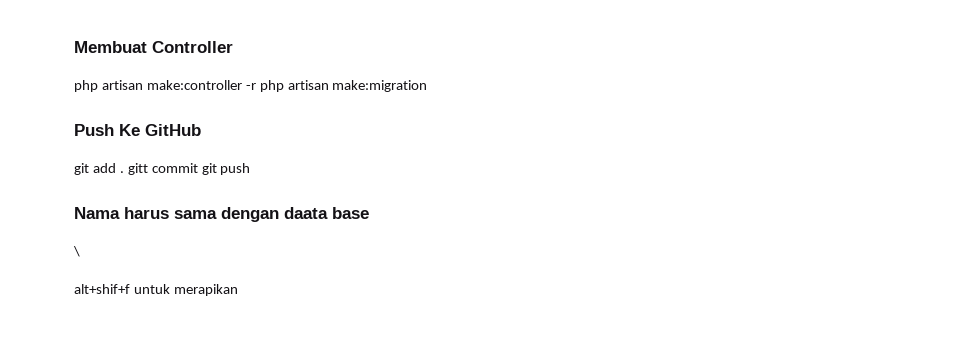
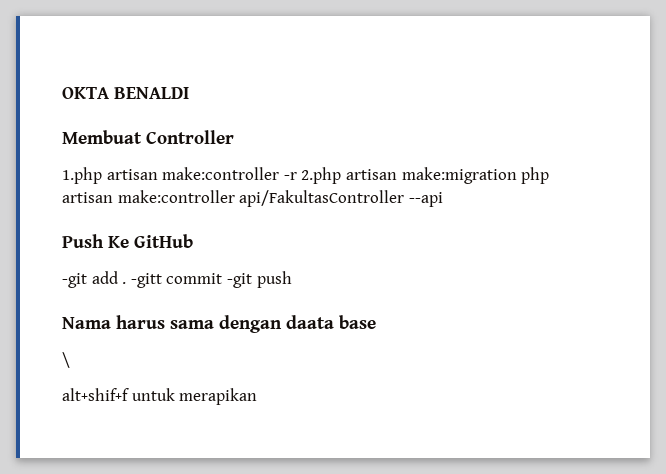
+ OKTA BENALDI
- php artisan make:controller -r php artisan make:migration
+ 1.php artisan make:controller -r 2.php artisan make:migration php artisan make:controller api/FakultasController --api
- git add . gitt commit git push
+ -git add . -gitt commit -git push

